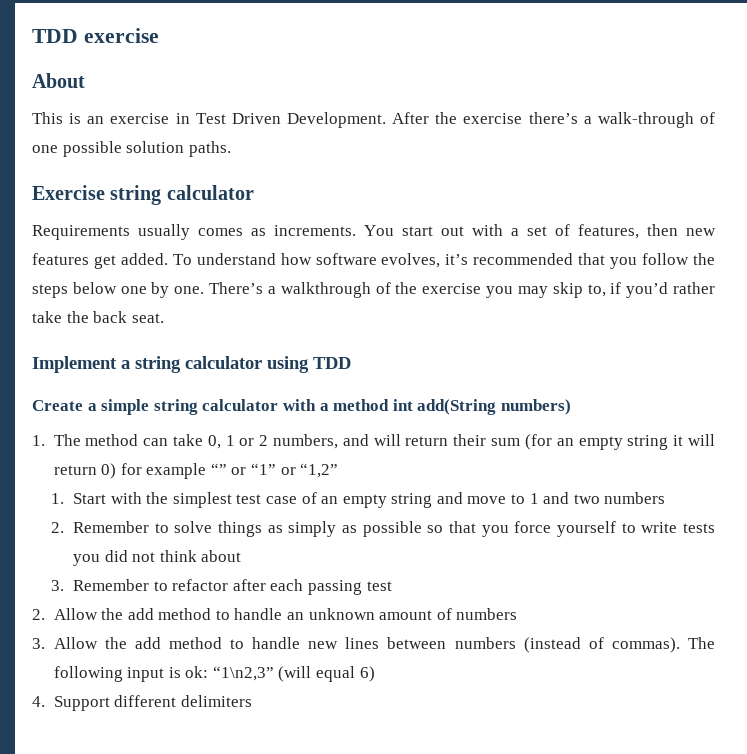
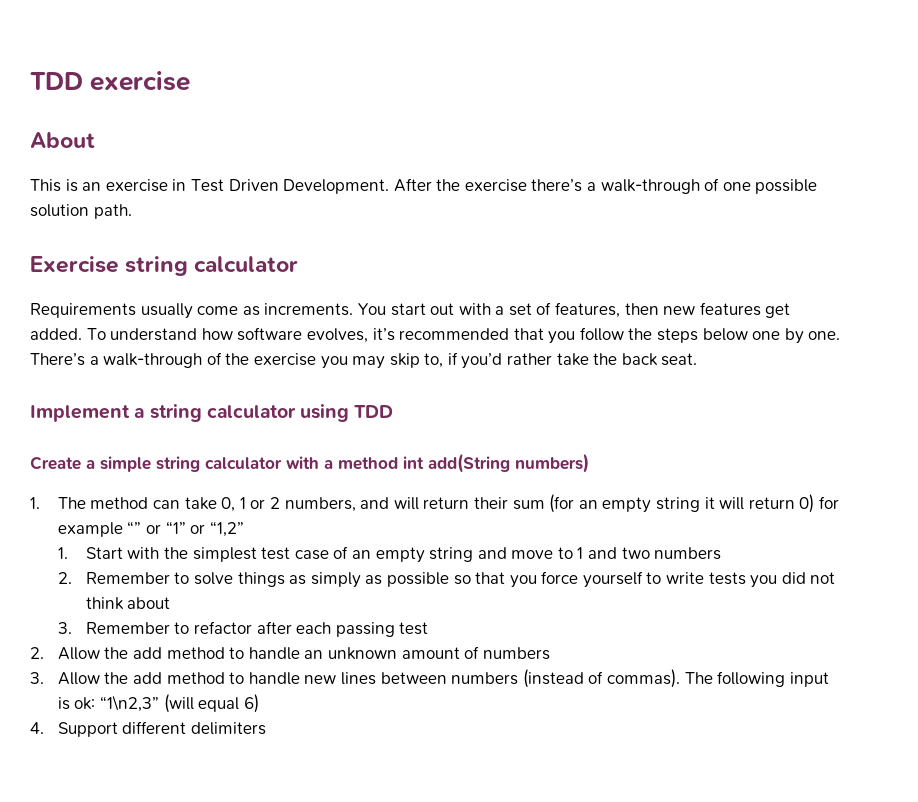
- After the exercise there’s a walk-through of one possible solution paths.
+ After the exercise there’s a walk-through of one possible solution path.
- Requirements usually comes as increments.
+ Requirements usually come as increments.
- There’s a walkthrough of the exercise you may skip to, if you’d rather take the back seat.
+ There’s a walk-through of the exercise you may skip to, if you’d rather take the back seat.

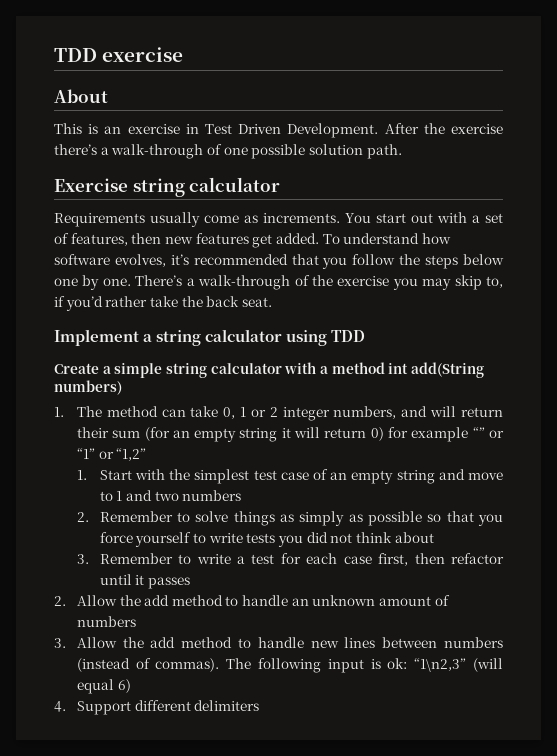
- 1. The method can take 0, 1 or 2 numbers, and will return their sum (for an empty string it will return 0) for example “” or “1” or “1,2”
+ 1. The method can take 0, 1 or 2 integer numbers, and will return their sum (for an empty string it will return 0) for example “” or “1” or “1,2”
- 3. Remember to refactor after each passing test
+ 3. Remember to write a test for each case first, then refactor until it passes

